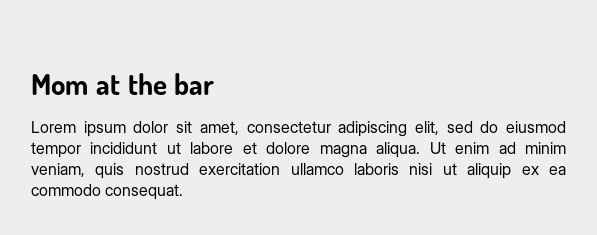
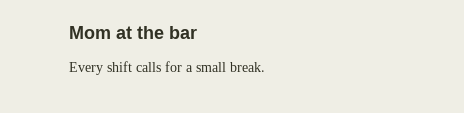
- Lorem ipsum dolor sit amet, consectetur adipiscing elit, sed do eiusmod tempor incididunt ut labore et dolore magna aliqua. Ut enim ad minim veniam, quis nostrud exercitation ullamco laboris nisi ut aliquip ex ea commodo consequat.
+ Every shift calls for a small break.

